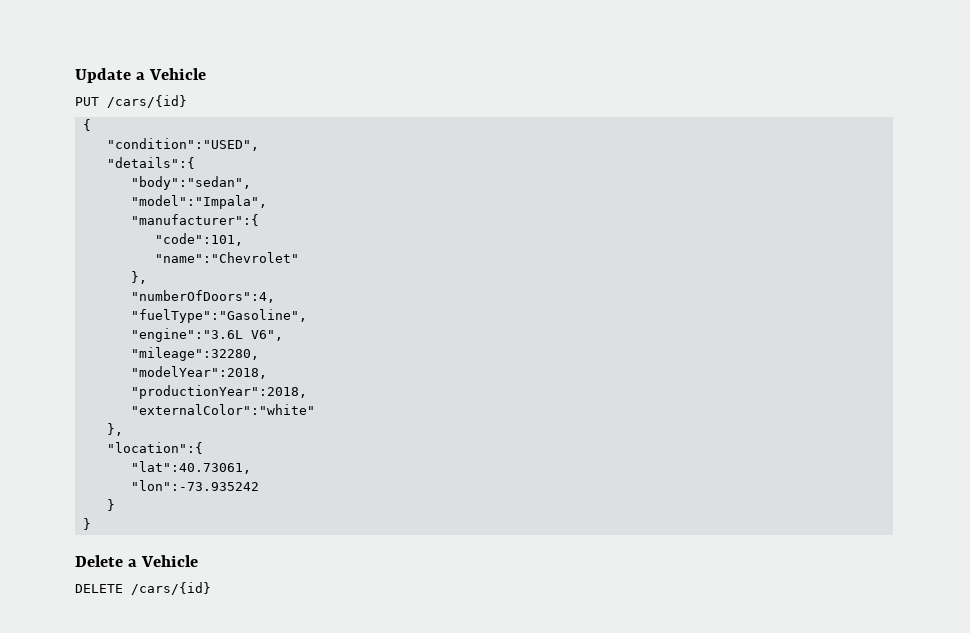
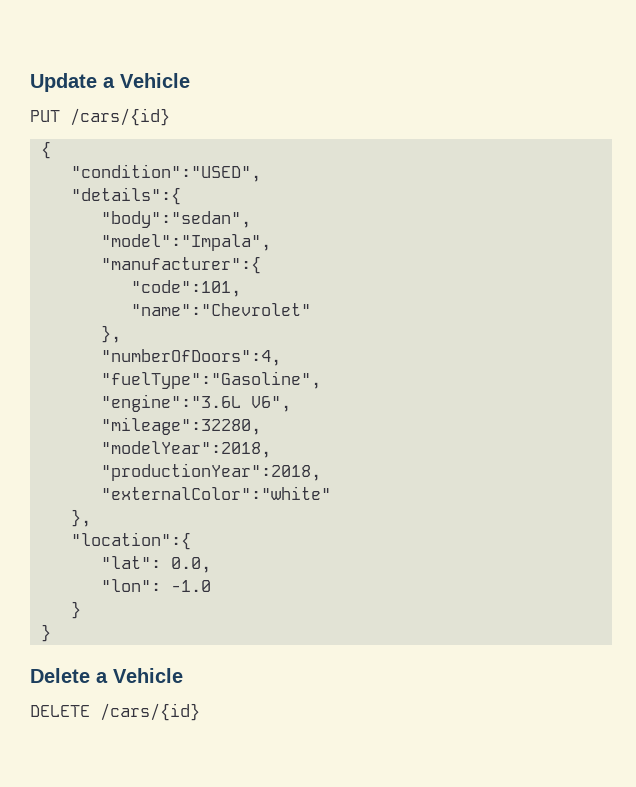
- "lat":40.73061,
- "lon":-73.935242
+ "lat": 0.0,
+ "lon": -1.0

